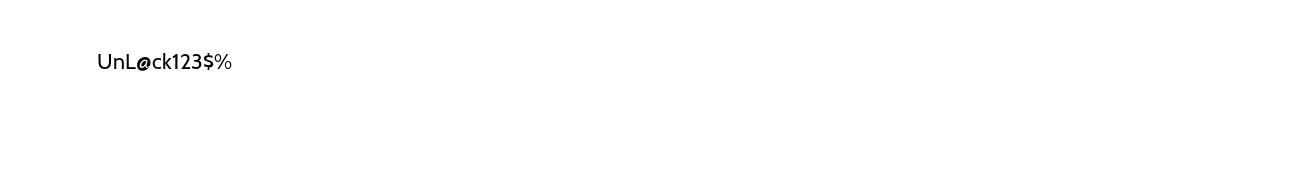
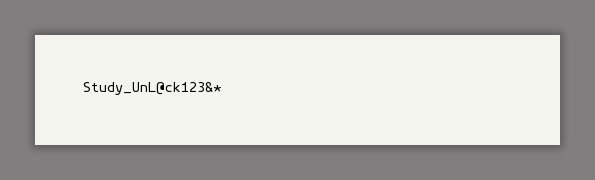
- UnL@ck123$%
+ Study_UnL@ck123&*

